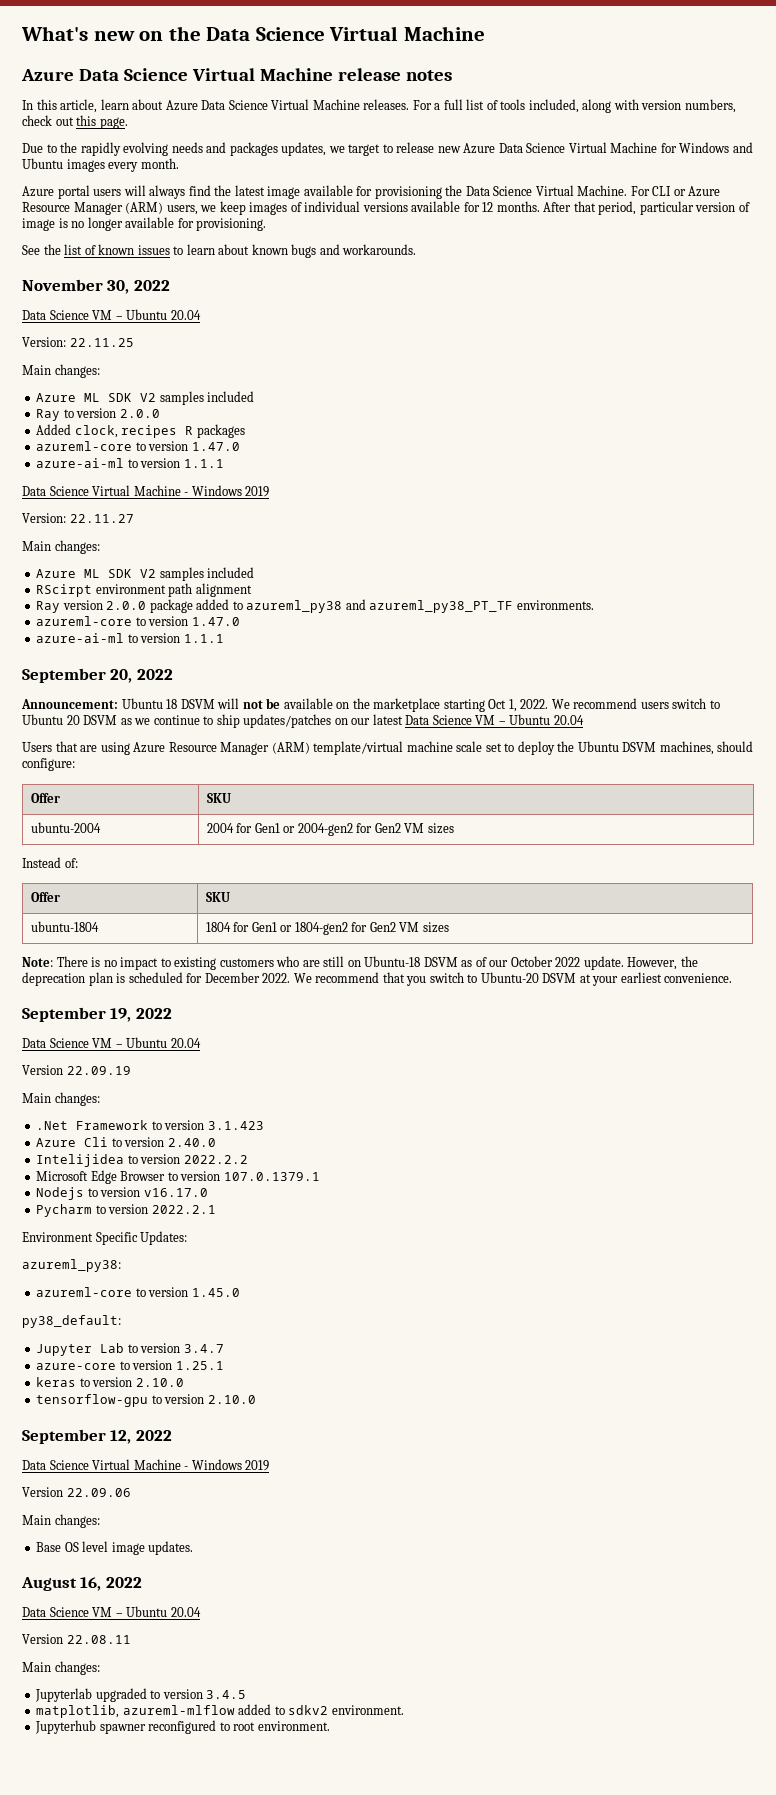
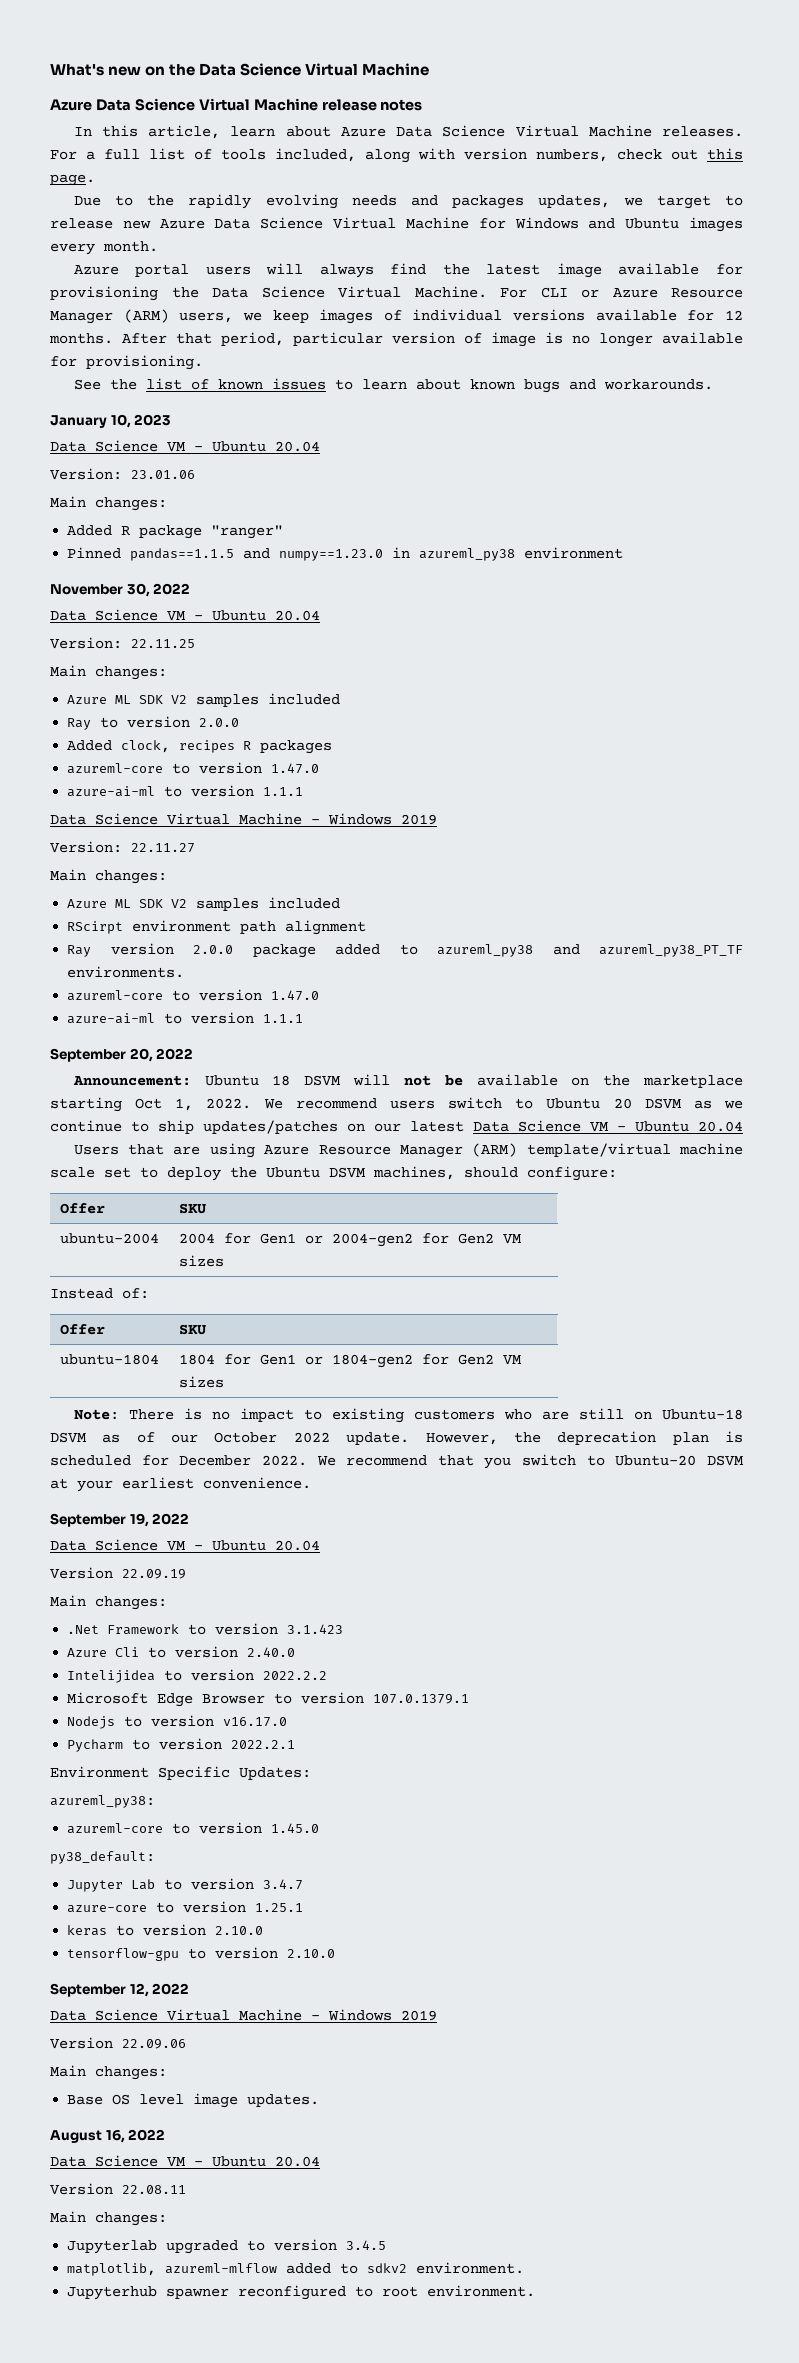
+ January 10, 2023
+ Data Science VM – Ubuntu 20.04
+ Version: 23.01.06
+ Main changes:
+ Added R package "ranger"
+ Pinned pandas==1.1.5 and numpy==1.23.0 in azureml_py38 environment

